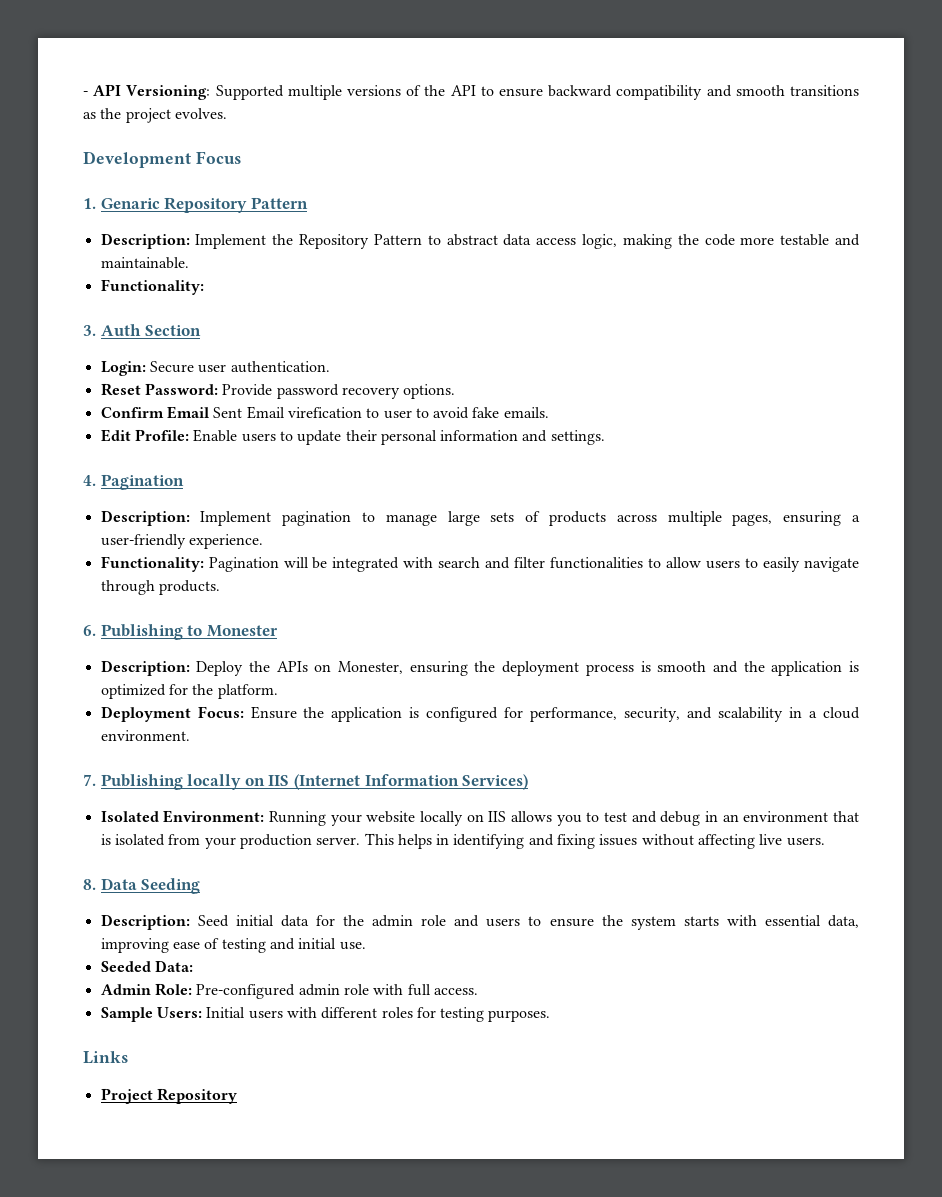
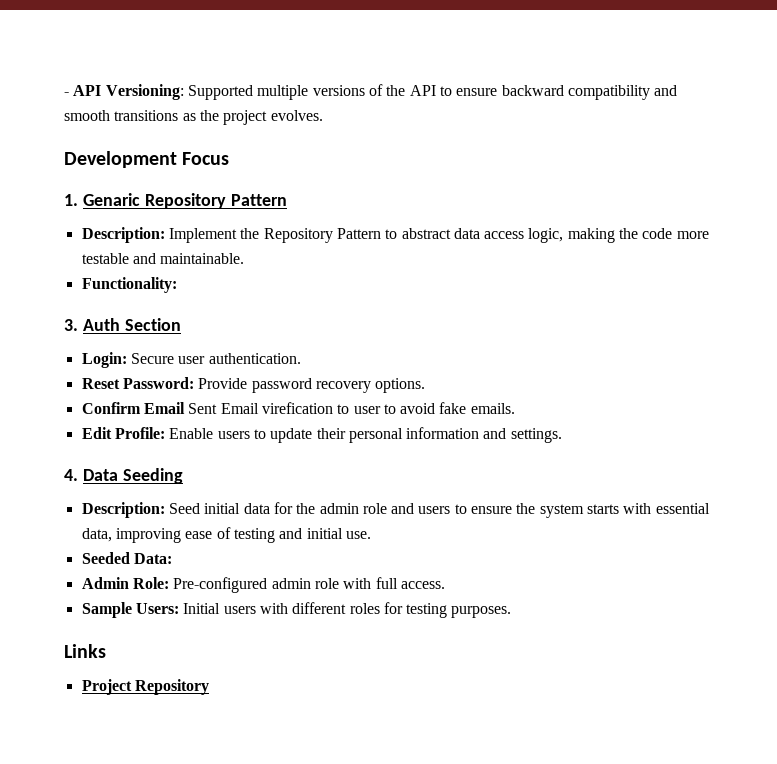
- 4. Pagination
- Description: Implement pagination to manage large sets of products across multiple pages, ensuring a user-friendly experience.
- Functionality: Pagination will be integrated with search and filter functionalities to allow users to easily navigate through products.
- 6. Publishing to Monester
- Description: Deploy the APIs on Monester, ensuring the deployment process is smooth and the application is optimized for the platform.
- Deployment Focus: Ensure the application is configured for performance, security, and scalability in a cloud environment.
- 7. Publishing locally on IIS (Internet Information Services)
- Isolated Environment: Running your website locally on IIS allows you to test and debug in an environment that is isolated from your production server. This helps in identifying and fixing issues without affecting live users.
- 8. Data Seeding
+ 4. Data Seeding

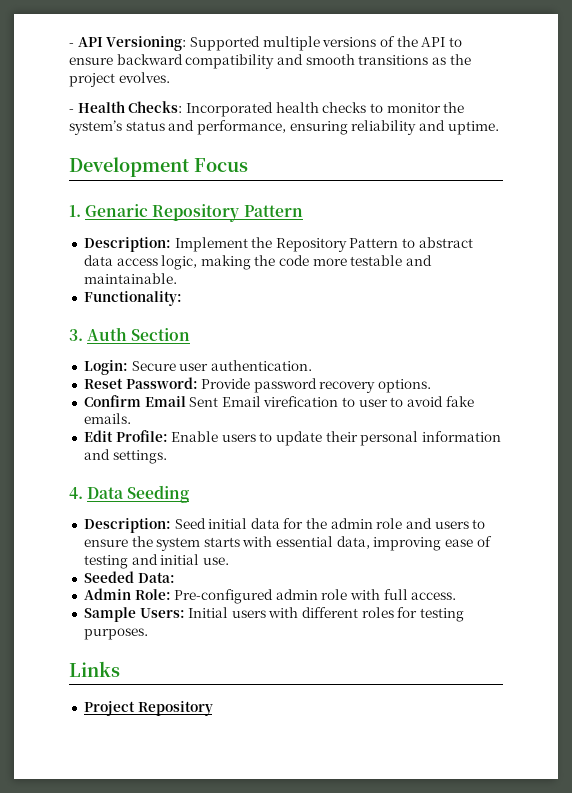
+ - Health Checks: Incorporated health checks to monitor the system’s status and performance, ensuring reliability and uptime.

